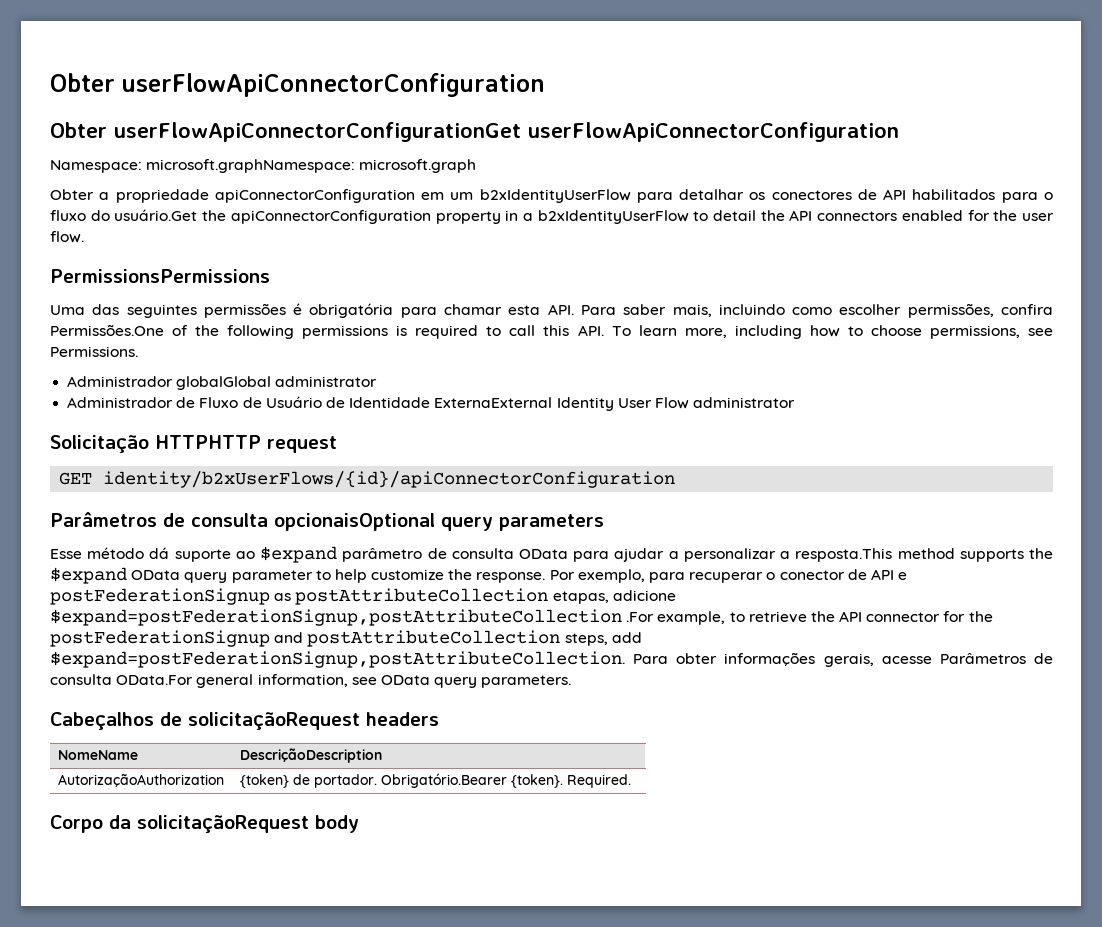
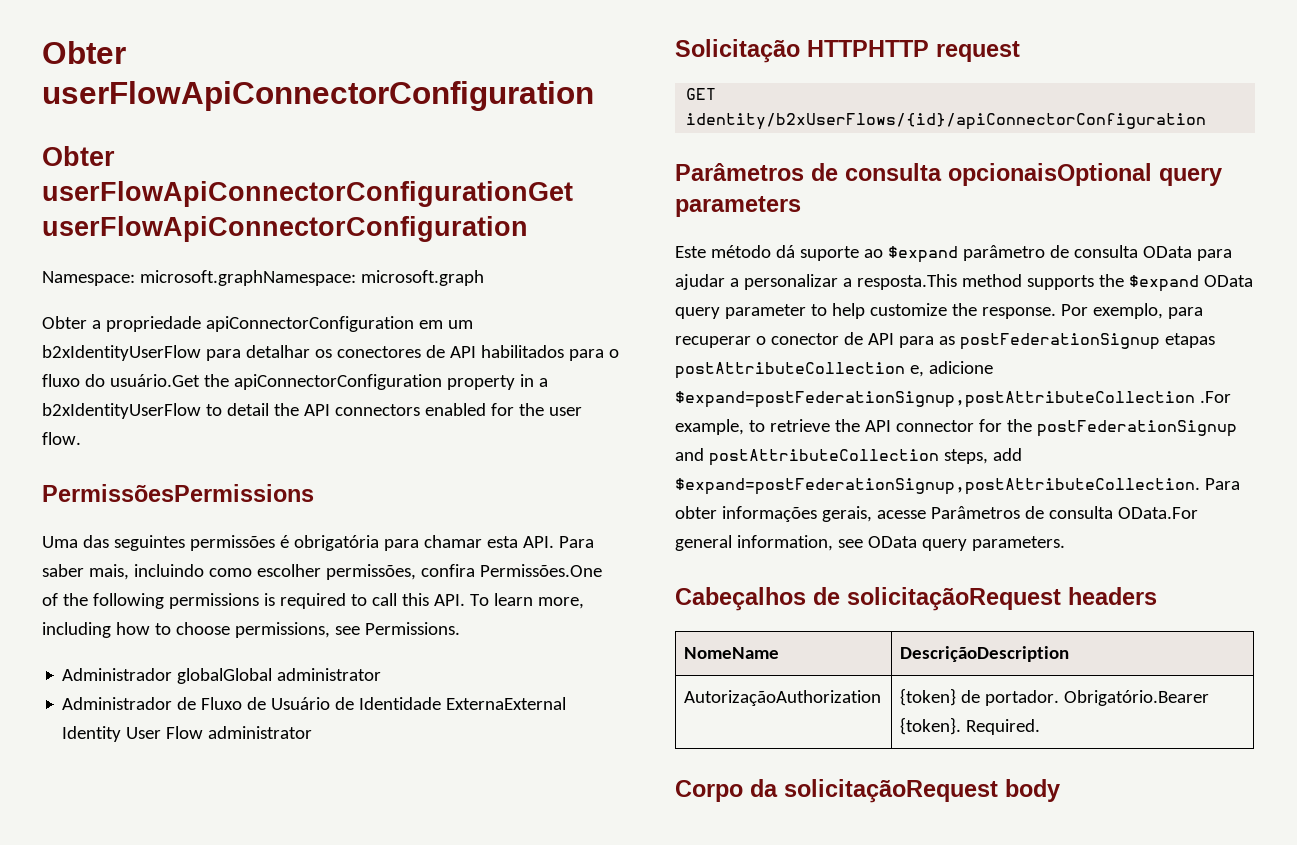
- PermissionsPermissions
+ PermissõesPermissions
- Esse método dá suporte ao $expand parâmetro de consulta OData para ajudar a personalizar a resposta.This method supports the $expand OData query parameter to help customize the response.
+ Este método dá suporte ao $expand parâmetro de consulta OData para ajudar a personalizar a resposta.This method supports the $expand OData query parameter to help customize the response.
- Por exemplo, para recuperar o conector de API e postFederationSignup as postAttributeCollection etapas, adicione $expand=postFederationSignup,postAttributeCollection .For example, to retrieve the API connector for the postFederationSignup and postAttributeCollection steps, add $expand=postFederationSignup,postAttributeCollection.
+ Por exemplo, para recuperar o conector de API para as postFederationSignup etapas postAttributeCollection e, adicione $expand=postFederationSignup,postAttributeCollection .For example, to retrieve the API connector for the postFederationSignup and postAttributeCollection steps, add $expand=postFederationSignup,postAttributeCollection.

